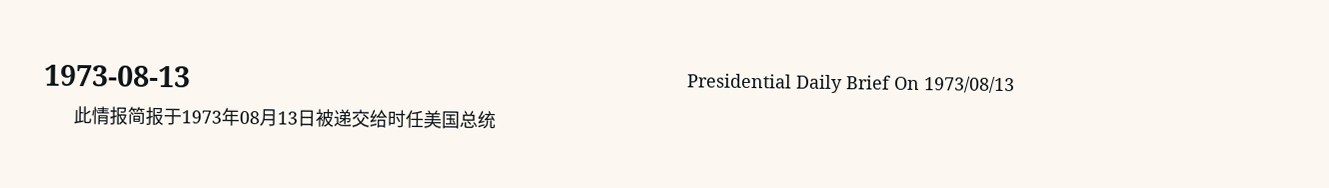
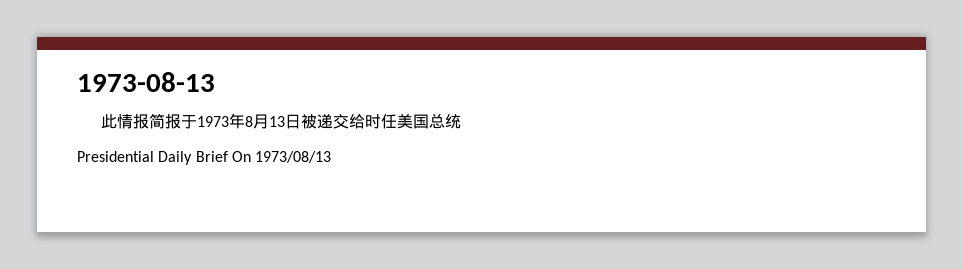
- 此情报简报于1973年08月13日被递交给时任美国总统
+ 此情报简报于1973年8月13日被递交给时任美国总统

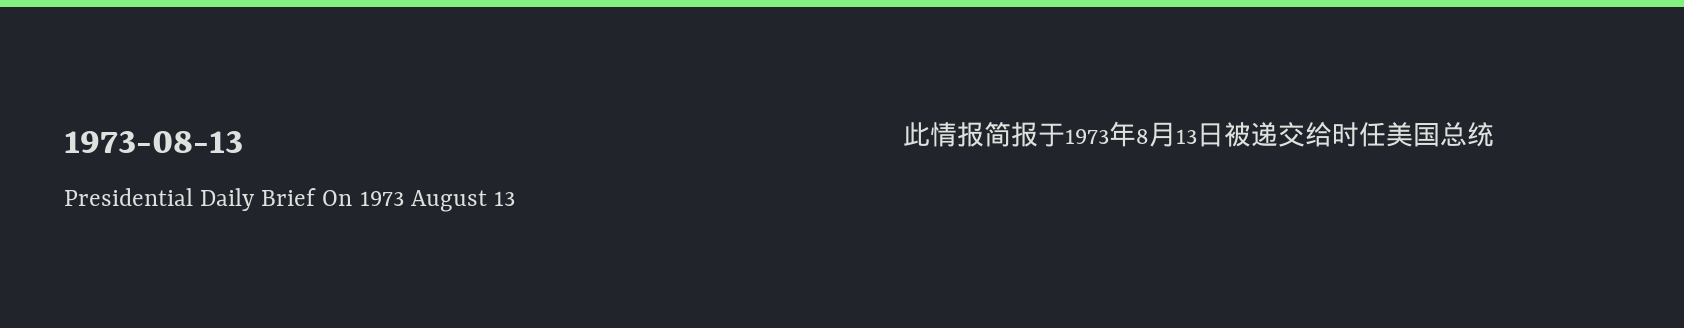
+ Presidential Daily Brief On 1973 August 13
- Presidential Daily Brief On 1973/08/13

